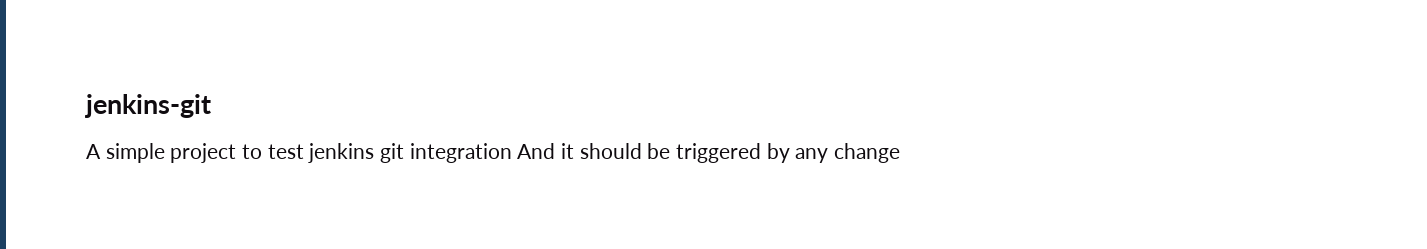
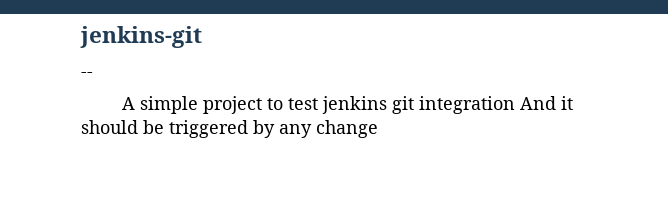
+ --

